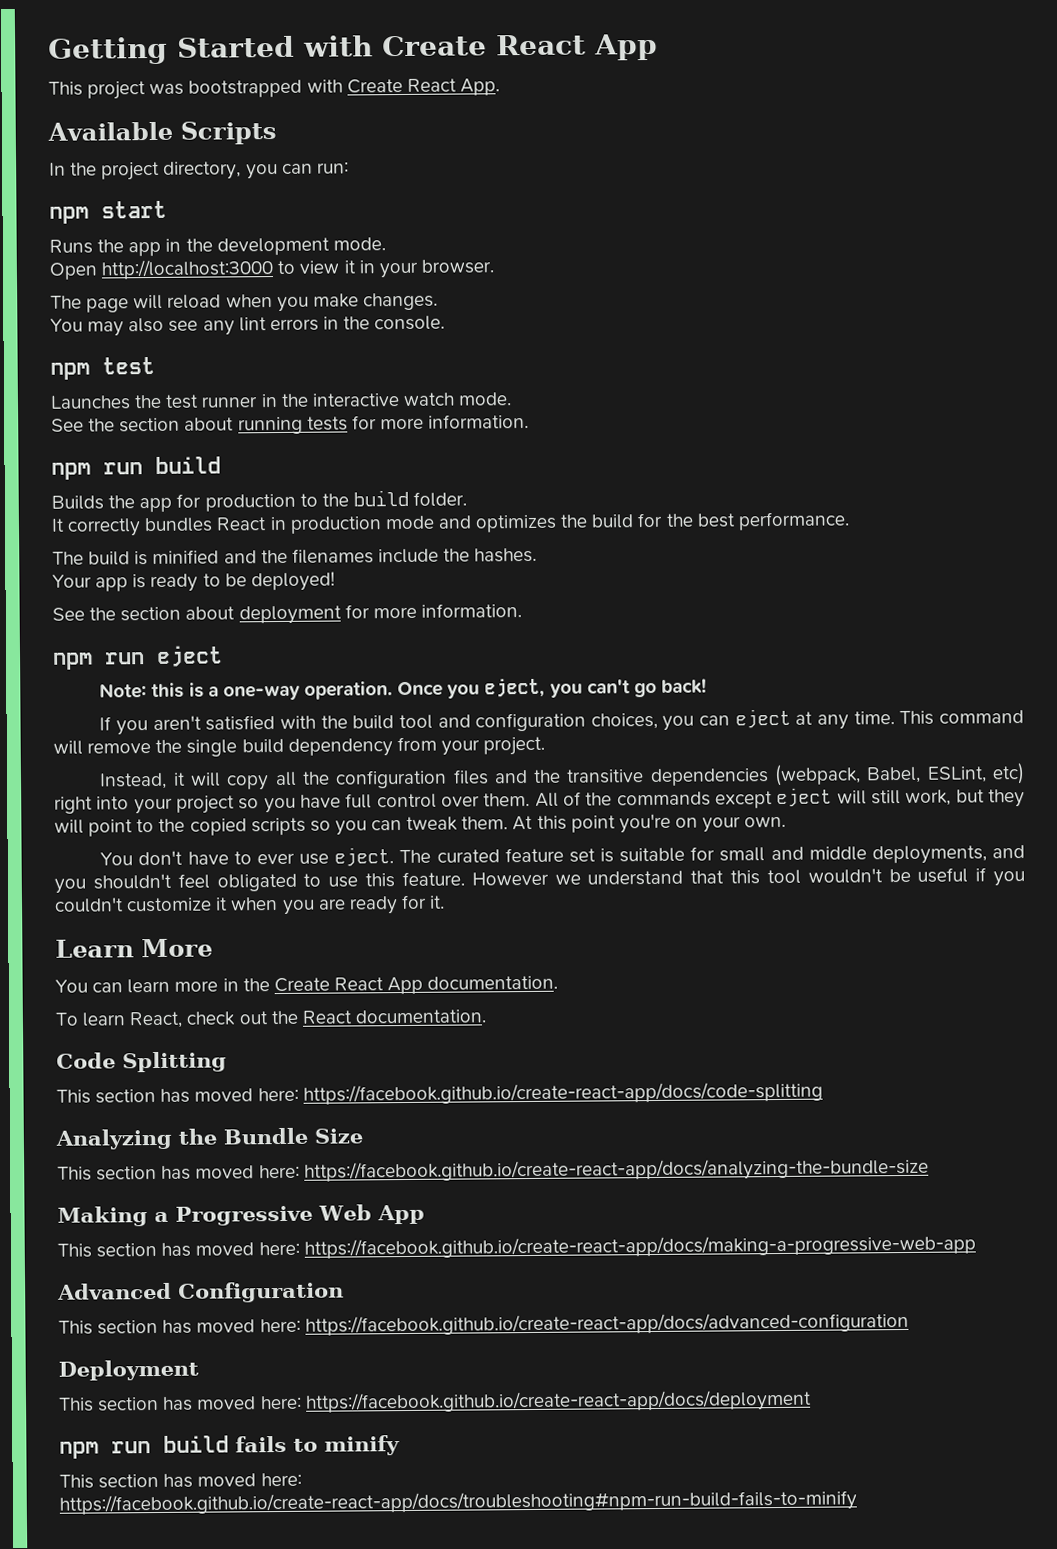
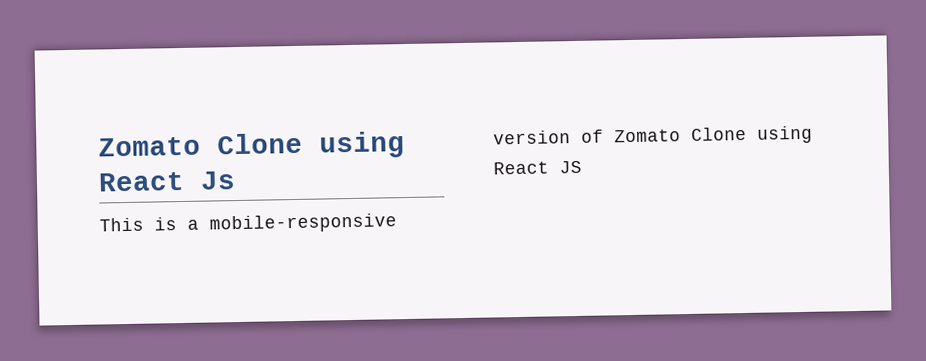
- Getting Started with Create React App
- This project was bootstrapped with Create React App.
- Available Scripts
- In the project directory, you can run:
- npm start
- Runs the app in the development mode.
- Open http://localhost:3000 to view it in your browser.
- The page will reload when you make changes.
- You may also see any lint errors in the console.
- npm test
- Launches the test runner in the interactive watch mode.
- See the section about running tests for more information.
- npm run build
- Builds the app for production to the build folder.
- It correctly bundles React in production mode and optimizes the build for the best performance.
- The build is minified and the filenames include the hashes.
- Your app is ready to be deployed!
- See the section about deployment for more information.
- npm run eject
- Note: this is a one-way operation. Once you eject, you can't go back!
- If you aren't satisfied with the build tool and configuration choices, you can eject at any time. This command will remove the single build dependency from your project.
- Instead, it will copy all the configuration files and the transitive dependencies (webpack, Babel, ESLint, etc) right into your project so you have full control over them. All of the commands except eject will still work, but they will point to the copied scripts so you can tweak them. At this point you're on your own.
- You don't have to ever use eject. The curated feature set is suitable for small and middle deployments, and you shouldn't feel obligated to use this feature. However we understand that this tool wouldn't be useful if you couldn't customize it when you are ready for it.
- Learn More
- You can learn more in the Create React App documentation.
- To learn React, check out the React documentation.
- Code Splitting
- This section has moved here: https://facebook.github.io/create-react-app/docs/code-splitting
- Analyzing the Bundle Size
- This section has moved here: https://facebook.github.io/create-react-app/docs/analyzing-the-bundle-size
- Making a Progressive Web App
- This section has moved here: https://facebook.github.io/create-react-app/docs/making-a-progressive-web-app
- Advanced Configuration
- This section has moved here: https://facebook.github.io/create-react-app/docs/advanced-configuration
- Deployment
- This section has moved here: https://facebook.github.io/create-react-app/docs/deployment
- npm run build fails to minify
- This section has moved here: https://facebook.github.io/create-react-app/docs/troubleshooting#npm-run-build-fails-to-minify
+ Zomato Clone using React Js
+ This is a mobile-responsive version of Zomato Clone using React JS

